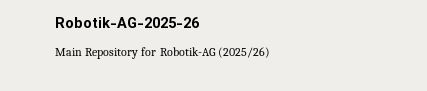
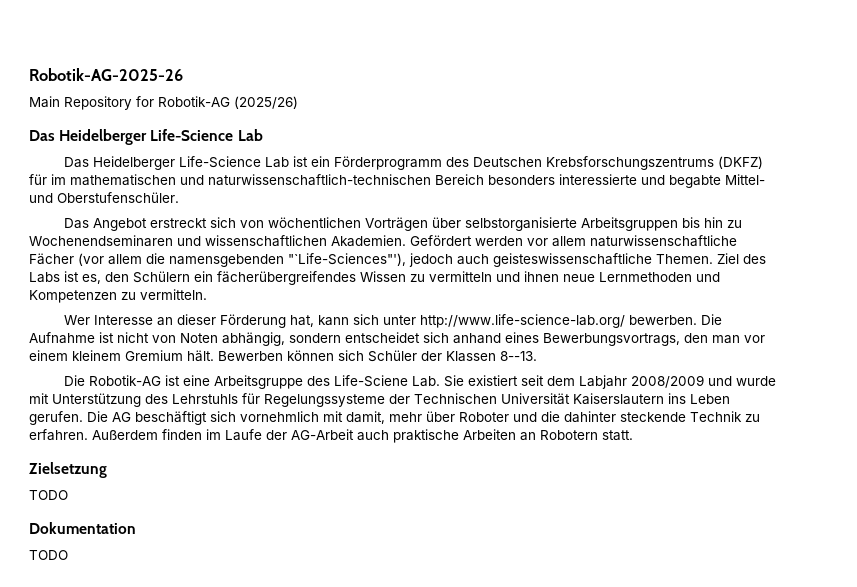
  Main Repository for Robotik-AG (2025/26)
+ Das Heidelberger Life-Science Lab
+ Das Heidelberger Life-Science Lab ist ein Förderprogramm des Deutschen Krebsforschungszentrums (DKFZ) für im mathematischen und naturwissenschaftlich-technischen Bereich besonders interessierte und begabte Mittel- und Oberstufenschüler.
+ Das Angebot erstreckt sich von wöchentlichen Vorträgen über selbstorganisierte Arbeitsgruppen bis hin zu Wochenendseminaren und wissenschaftlichen Akademien. Gefördert werden vor allem naturwissenschaftliche Fächer (vor allem die namensgebenden "`Life-Sciences"'), jedoch auch geisteswissenschaftliche Themen. Ziel des Labs ist es, den Schülern ein fächerübergreifendes Wissen zu vermitteln und ihnen neue Lernmethoden und Kompetenzen zu vermitteln.
+ Wer Interesse an dieser Förderung hat, kann sich unter http://www.life-science-lab.org/ bewerben. Die Aufnahme ist nicht von Noten abhängig, sondern entscheidet sich anhand eines Bewerbungsvortrags, den man vor einem kleinem Gremium hält. Bewerben können sich Schüler der Klassen 8--13.
+ Die Robotik-AG ist eine Arbeitsgruppe des Life-Sciene Lab. Sie existiert seit dem Labjahr 2008/2009 und wurde mit Unterstützung des Lehrstuhls für Regelungssysteme der Technischen Universität Kaiserslautern ins Leben gerufen. Die AG beschäftigt sich vornehmlich mit damit, mehr über Roboter und die dahinter steckende Technik zu erfahren. Außerdem finden im Laufe der AG-Arbeit auch praktische Arbeiten an Robotern statt.
+ Zielsetzung
+ TODO
+ Dokumentation
+ TODO

